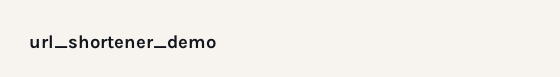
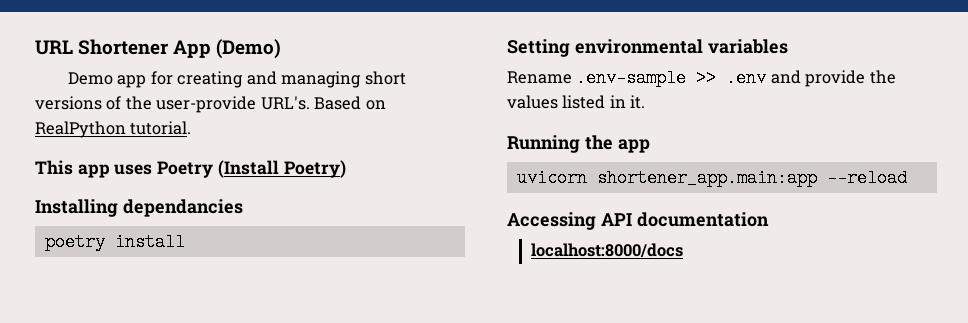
- url_shortener_demo
+ URL Shortener App (Demo)
+ Demo app for creating and managing short versions of the user-provide URL's. Based on RealPython tutorial.
+ This app uses Poetry (Install Poetry)
+ Installing dependancies
+ poetry install
+ Setting environmental variables
+ Rename .env-sample >> .env and provide the values listed in it.
+ Running the app
+ uvicorn shortener_app.main:app --reload
+ Accessing API documentation
+ localhost:8000/docs

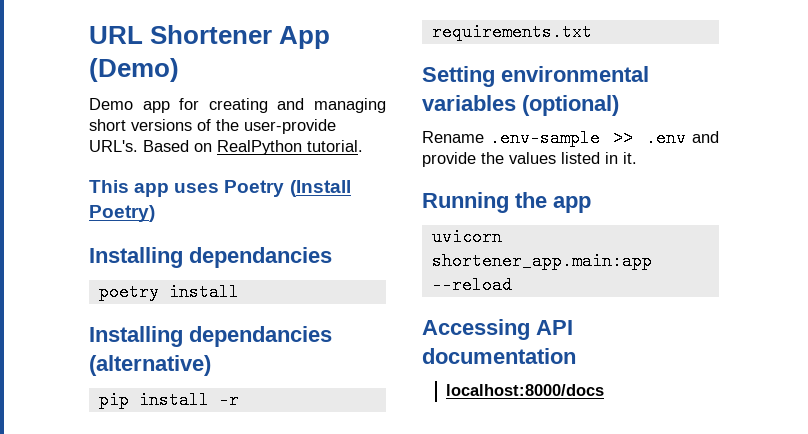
+ Installing dependancies (alternative)
+ pip install -r requirements.txt
- Setting environmental variables
+ Setting environmental variables (optional)

